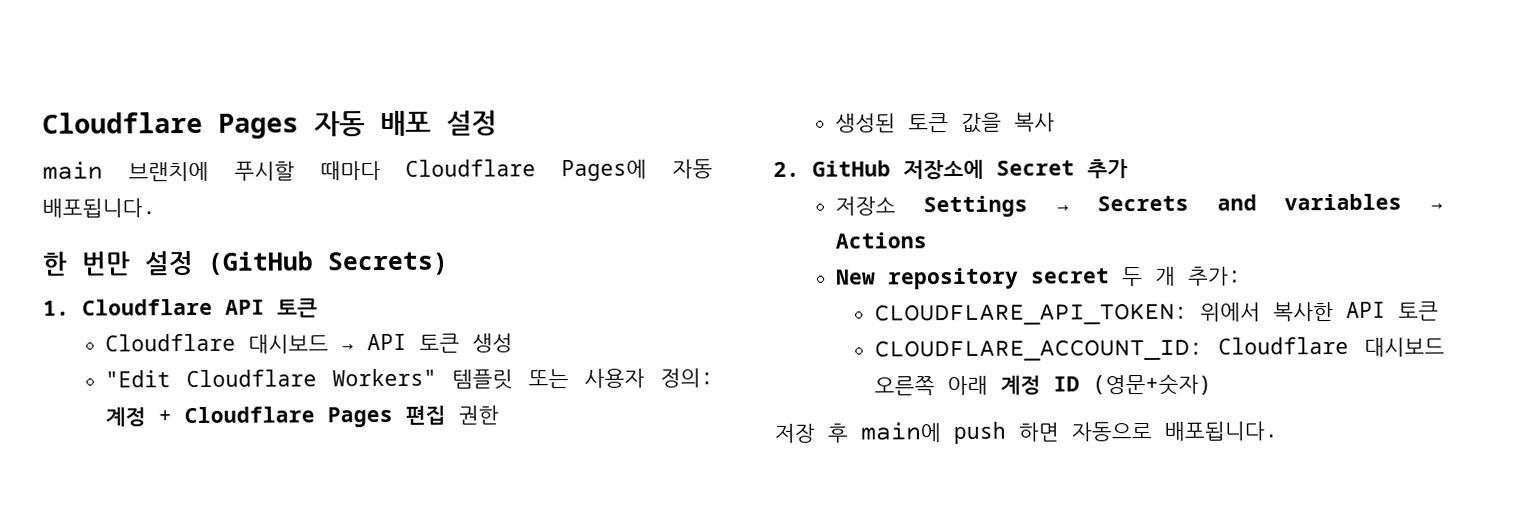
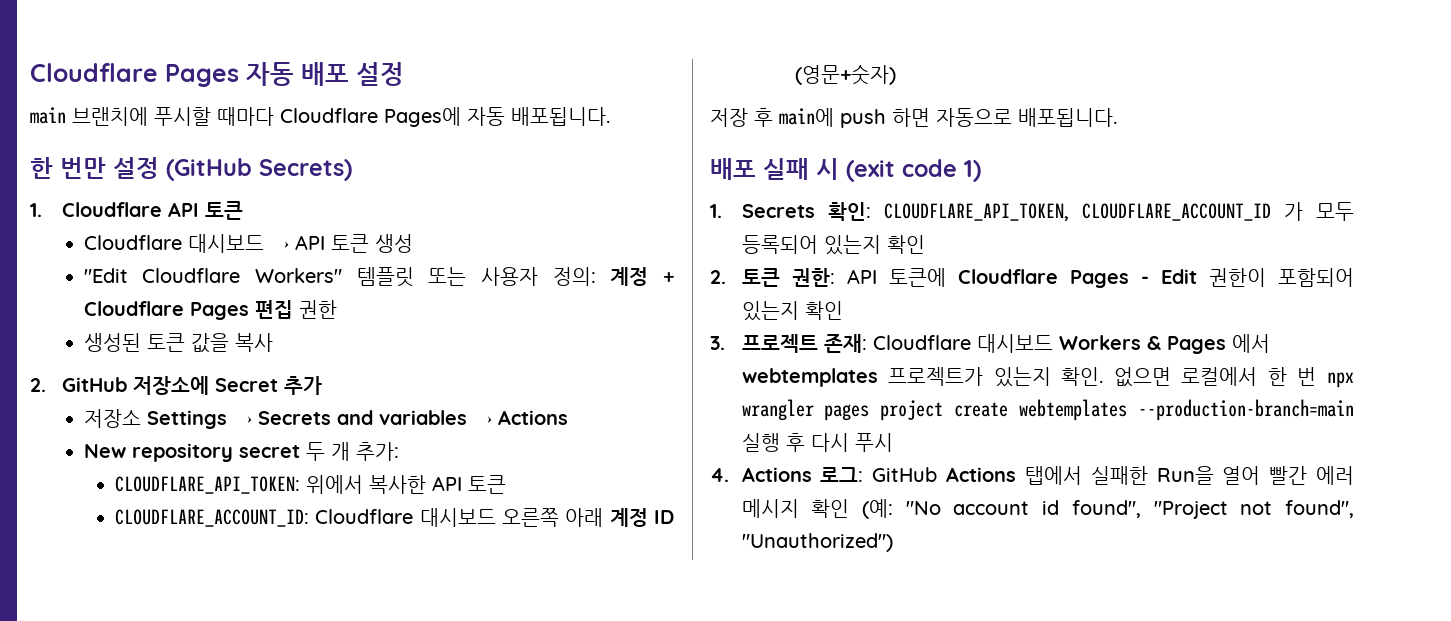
+ 배포 실패 시 (exit code 1)
+ 1. Secrets 확인: CLOUDFLARE_API_TOKEN, CLOUDFLARE_ACCOUNT_ID 가 모두 등록되어 있는지 확인
+ 2. 토큰 권한: API 토큰에 Cloudflare Pages - Edit 권한이 포함되어 있는지 확인
+ 3. 프로젝트 존재: Cloudflare 대시보드 Workers & Pages 에서 webtemplates 프로젝트가 있는지 확인. 없으면 로컬에서 한 번 npx wrangler pages project create webtemplates --production-branch=main 실행 후 다시 푸시
+ 4. Actions 로그: GitHub Actions 탭에서 실패한 Run을 열어 빨간 에러 메시지 확인 (예: "No account id found", "Project not found", "Unauthorized")

